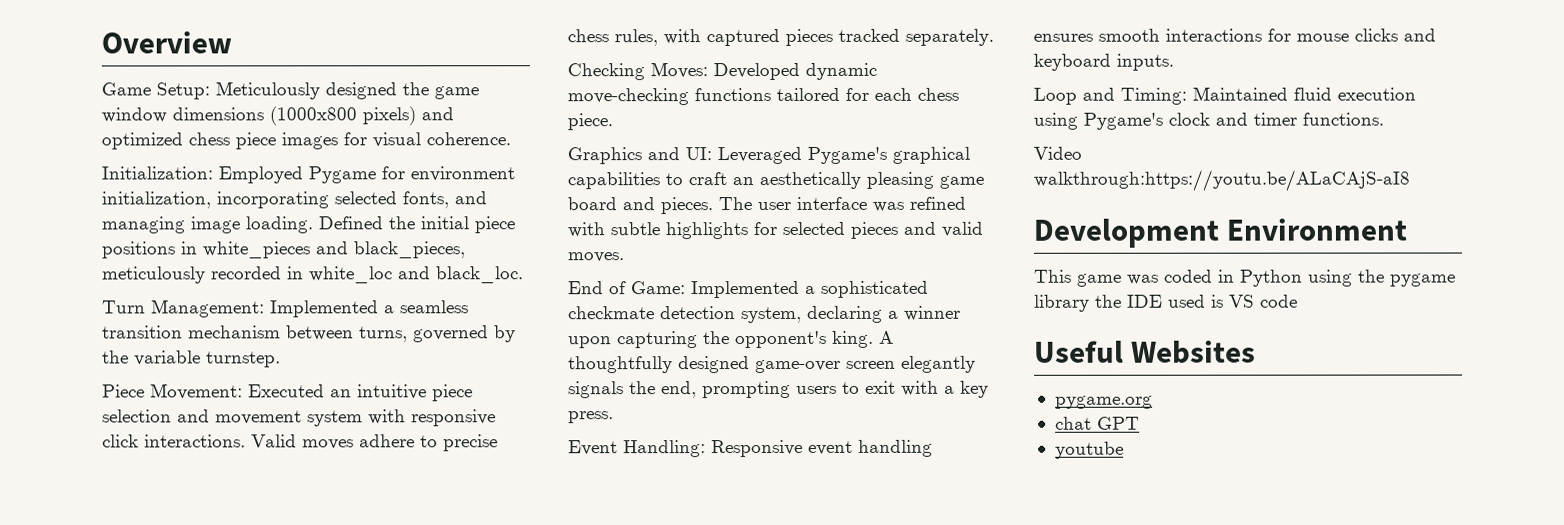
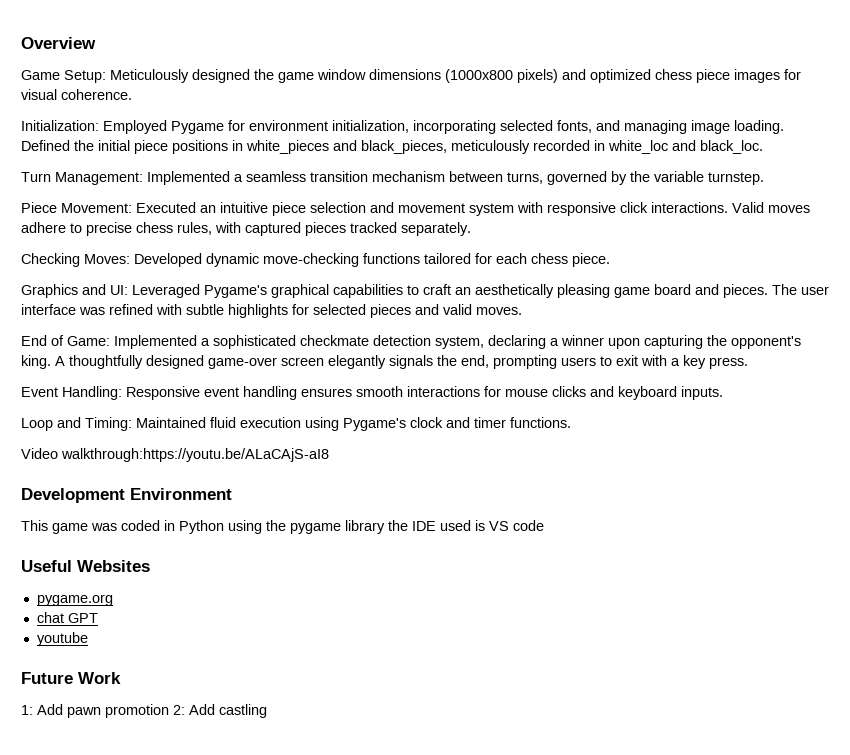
+ Future Work
+ 1: Add pawn promotion 2: Add castling

